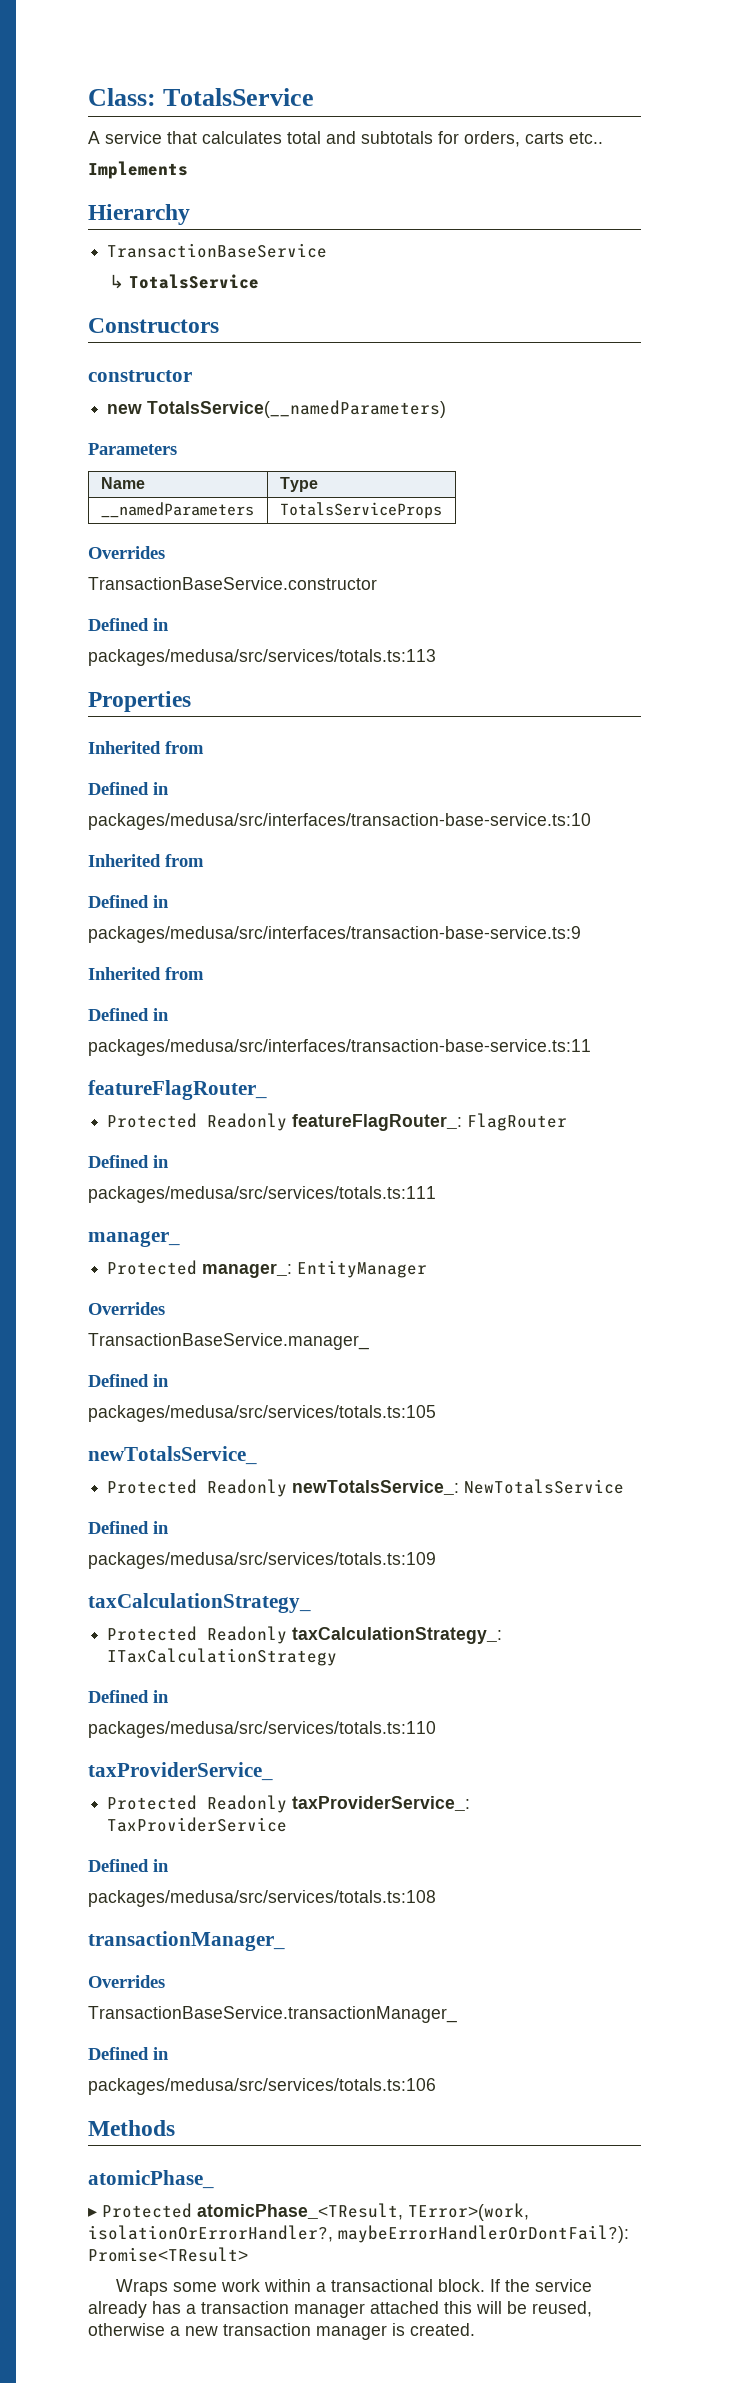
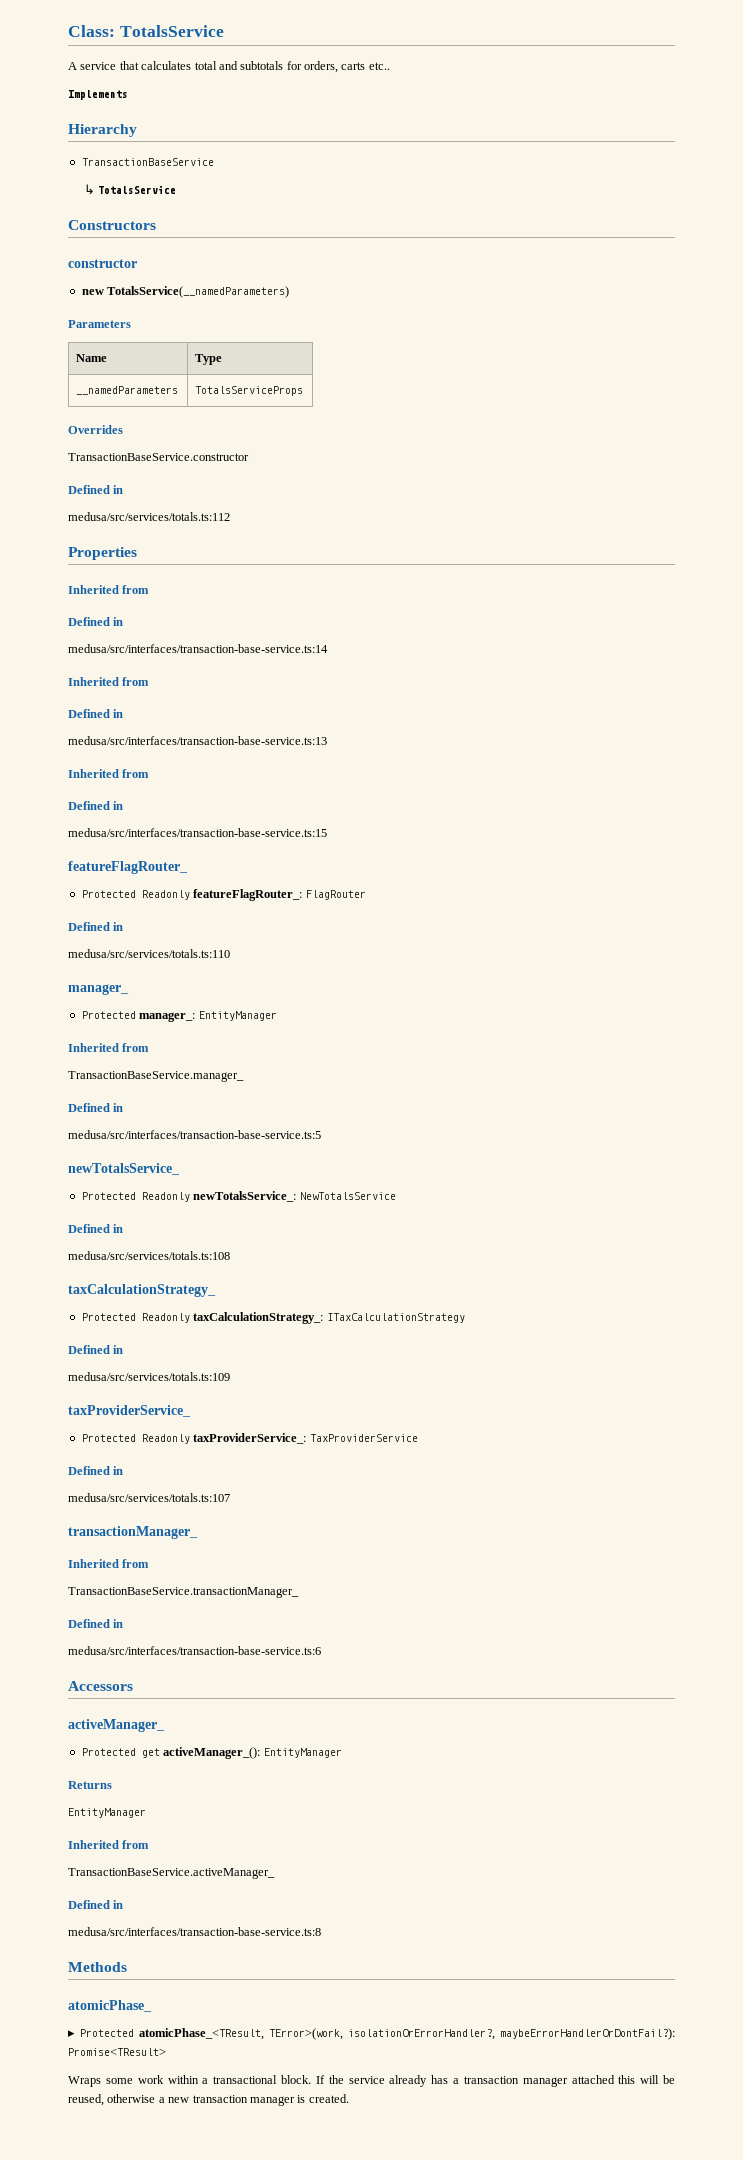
- packages/medusa/src/services/totals.ts:113
+ medusa/src/services/totals.ts:112
- packages/medusa/src/interfaces/transaction-base-service.ts:10
+ medusa/src/interfaces/transaction-base-service.ts:14
  Inherited from
  Defined in
- packages/medusa/src/interfaces/transaction-base-service.ts:9
+ medusa/src/interfaces/transaction-base-service.ts:13
  Inherited from
  Defined in
- packages/medusa/src/interfaces/transaction-base-service.ts:11
+ medusa/src/interfaces/transaction-base-service.ts:15
- packages/medusa/src/services/totals.ts:111
+ medusa/src/services/totals.ts:110
  Protected manager_: EntityManager
- Overrides
+ Inherited from
- packages/medusa/src/services/totals.ts:105
+ medusa/src/interfaces/transaction-base-service.ts:5
- packages/medusa/src/services/totals.ts:109
+ medusa/src/services/totals.ts:108
- packages/medusa/src/services/totals.ts:110
+ medusa/src/services/totals.ts:109
- packages/medusa/src/services/totals.ts:108
+ medusa/src/services/totals.ts:107
  transactionManager_
- Overrides
+ Inherited from
- packages/medusa/src/services/totals.ts:106
+ medusa/src/interfaces/transaction-base-service.ts:6
+ Accessors
+ activeManager_
+ Protected get activeManager_(): EntityManager
+ Returns
+ EntityManager
+ Inherited from
+ TransactionBaseService.activeManager_
+ Defined in
+ medusa/src/interfaces/transaction-base-service.ts:8

